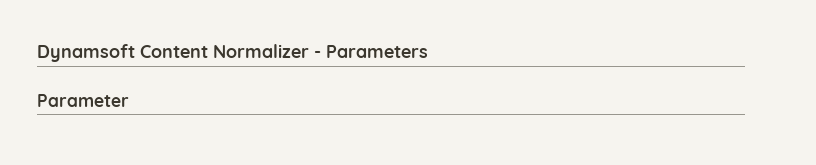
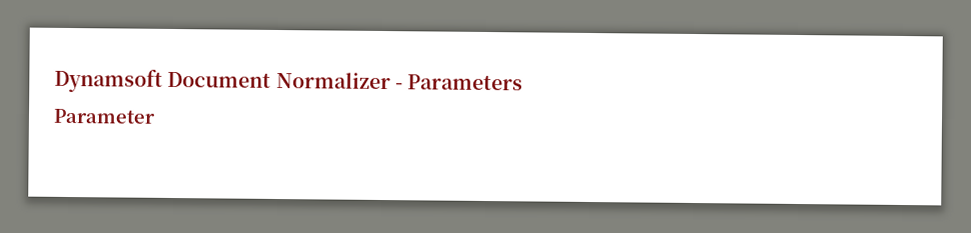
- Dynamsoft Content Normalizer - Parameters
+ Dynamsoft Document Normalizer - Parameters

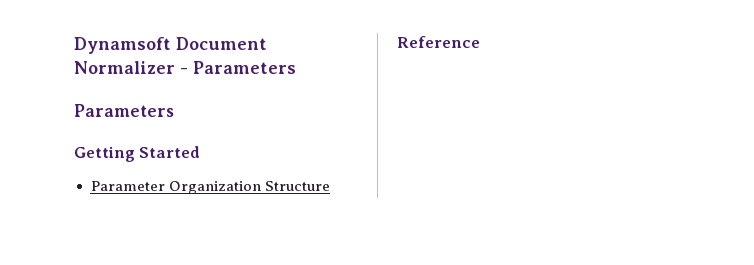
  Dynamsoft Document Normalizer - Parameters
- Parameter
+ Parameters
+ Getting Started
+ Parameter Organization Structure
+ Reference

